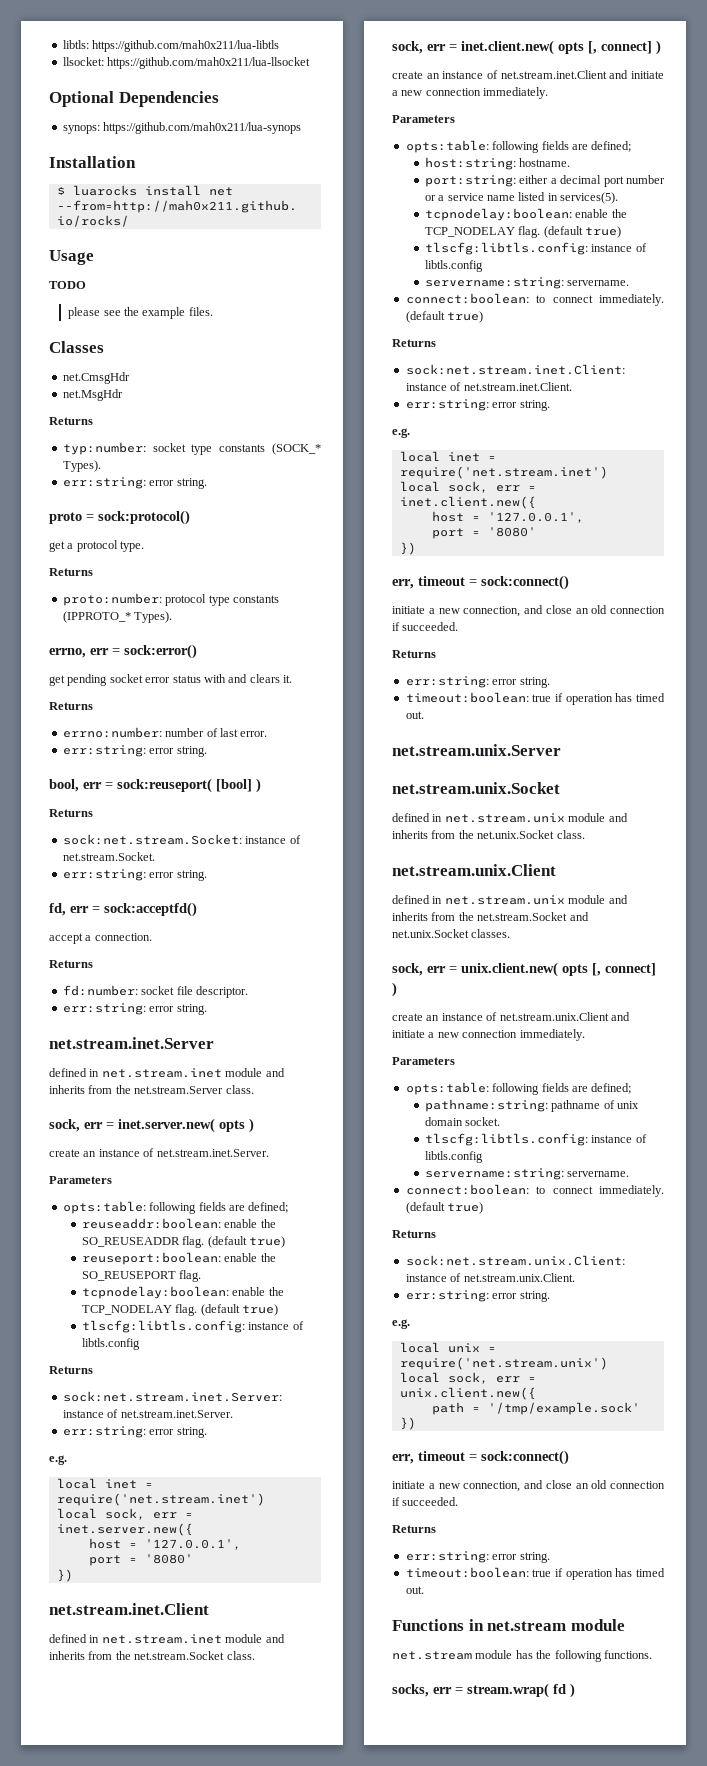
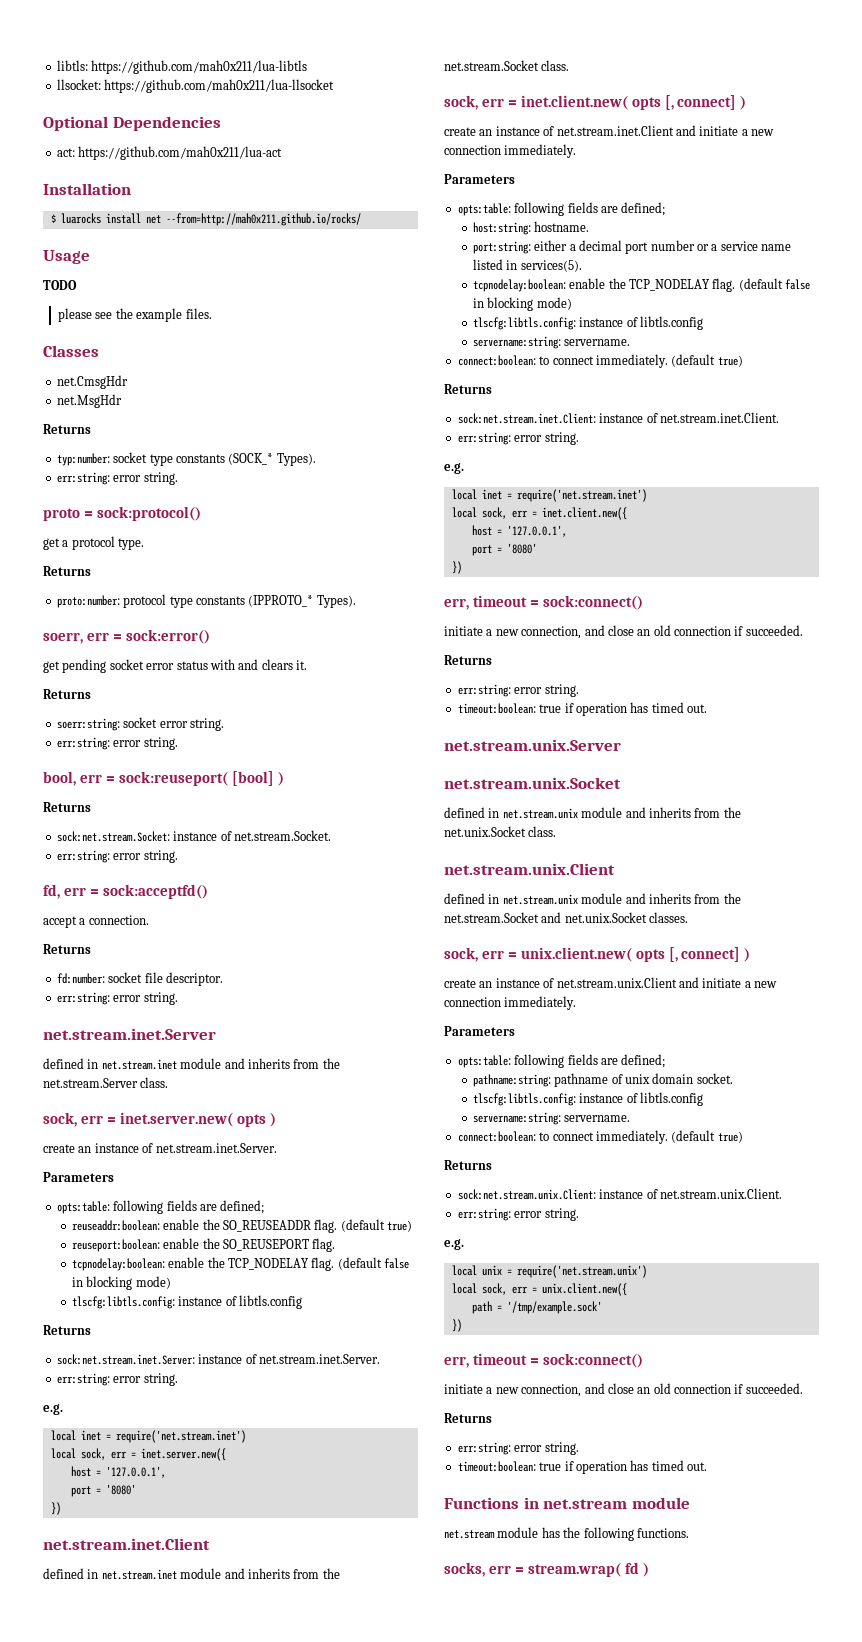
- synops: https://github.com/mah0x211/lua-synops
+ act: https://github.com/mah0x211/lua-act
- errno, err = sock:error()
+ soerr, err = sock:error()
- errno:number: number of last error.
+ soerr:string: socket error string.
  reuseport:boolean: enable the SO_REUSEPORT flag.
- tcpnodelay:boolean: enable the TCP_NODELAY flag. (default true)
+ tcpnodelay:boolean: enable the TCP_NODELAY flag. (default false in blocking mode)
  port:string: either a decimal port number or a service name listed in services(5).
- tcpnodelay:boolean: enable the TCP_NODELAY flag. (default true)
+ tcpnodelay:boolean: enable the TCP_NODELAY flag. (default false in blocking mode)

